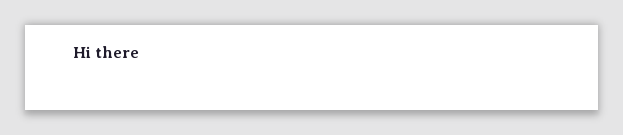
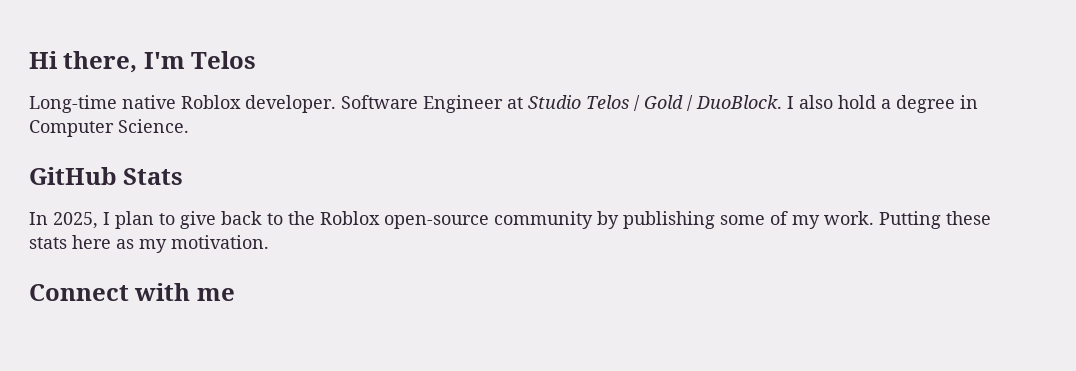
- Hi there
+ Hi there, I'm Telos
+ Long-time native Roblox developer. Software Engineer at Studio Telos / Gold / DuoBlock. I also hold a degree in Computer Science.
+ GitHub Stats
+ In 2025, I plan to give back to the Roblox open-source community by publishing some of my work. Putting these stats here as my motivation.
+ Connect with me

